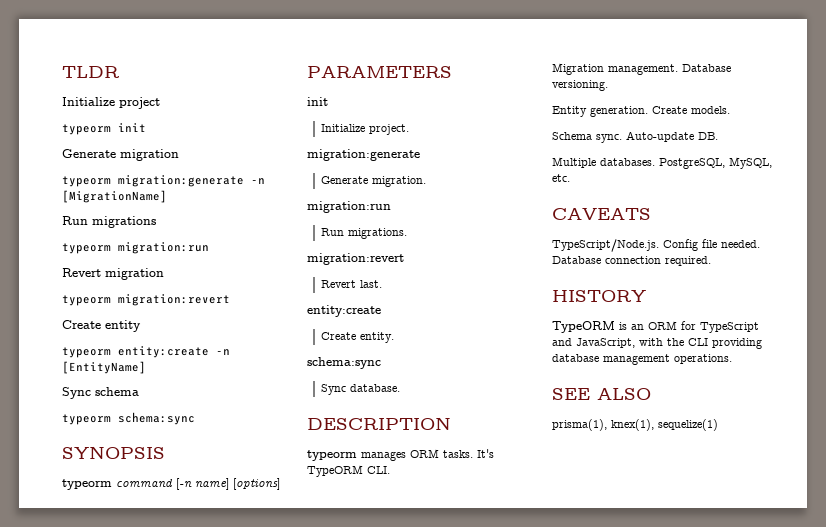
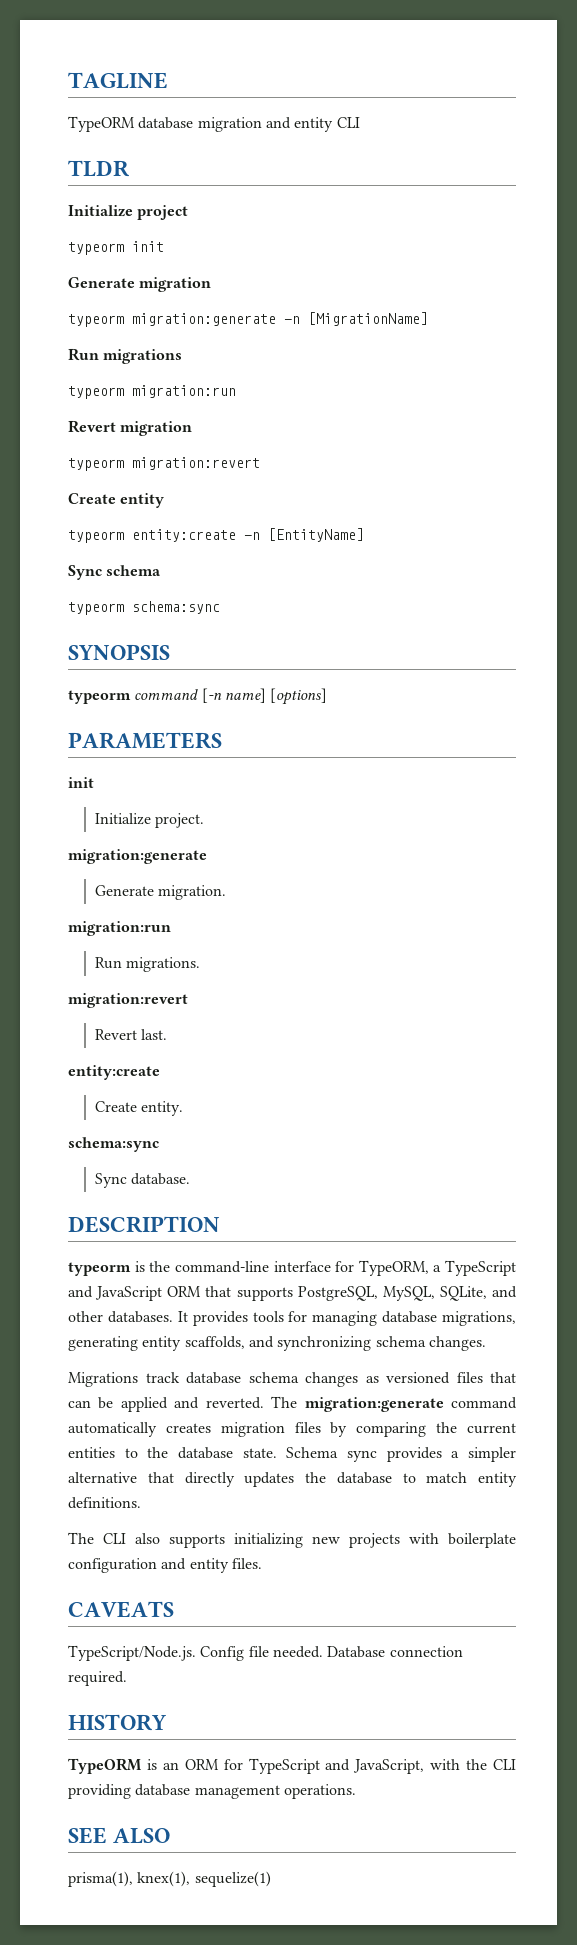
+ TAGLINE
+ TypeORM database migration and entity CLI
- typeorm manages ORM tasks. It's TypeORM CLI.
- Migration management. Database versioning.
- Entity generation. Create models.
- Schema sync. Auto-update DB.
- Multiple databases. PostgreSQL, MySQL, etc.
+ typeorm is the command-line interface for TypeORM, a TypeScript and JavaScript ORM that supports PostgreSQL, MySQL, SQLite, and other databases. It provides tools for managing database migrations, generating entity scaffolds, and synchronizing schema changes.
+ Migrations track database schema changes as versioned files that can be applied and reverted. The migration:generate command automatically creates migration files by comparing the current entities to the database state. Schema sync provides a simpler alternative that directly updates the database to match entity definitions.
+ The CLI also supports initializing new projects with boilerplate configuration and entity files.

